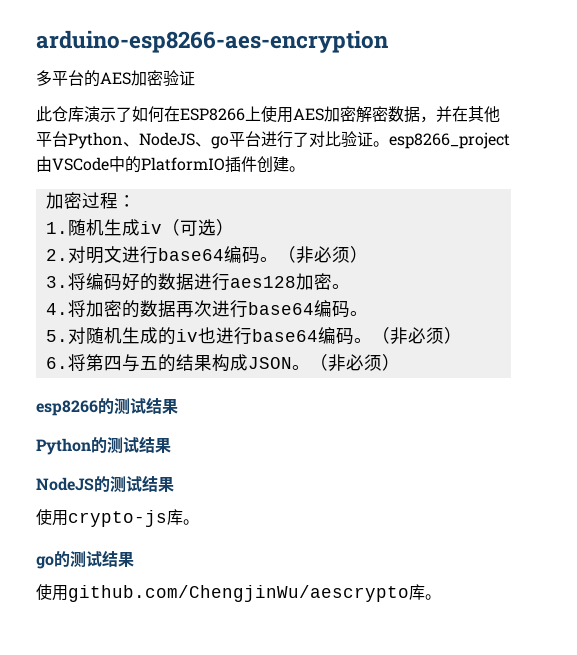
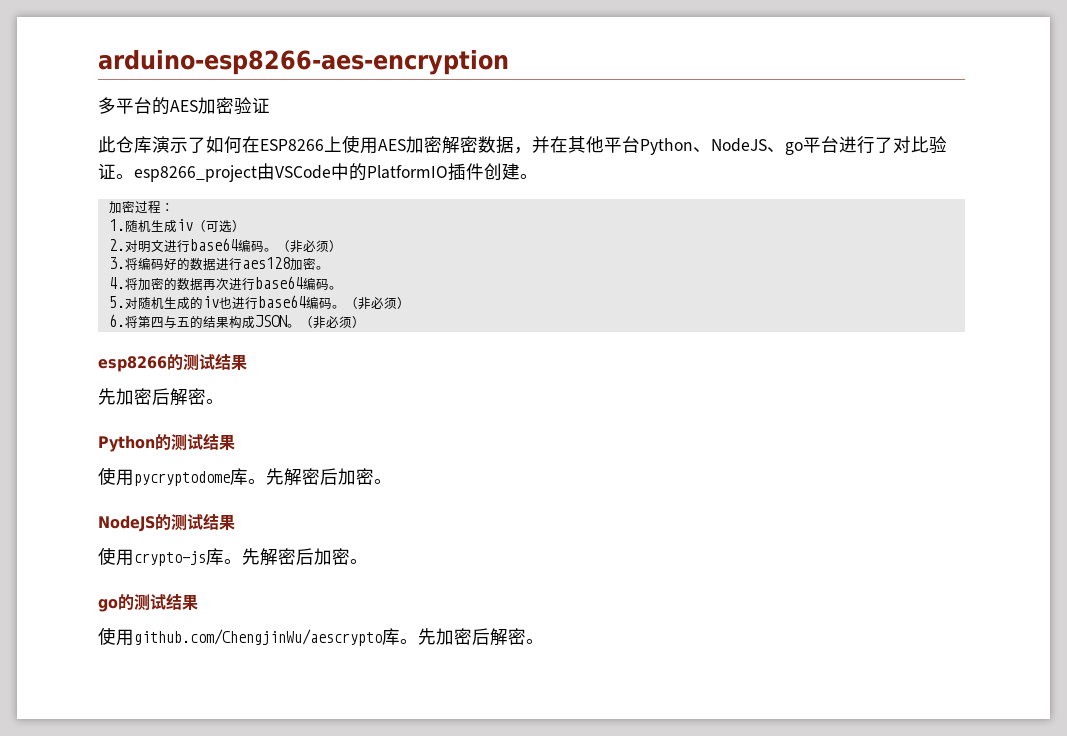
  esp8266的测试结果
+ 先加密后解密。
+ 使用pycryptodome库。先解密后加密。
- 使用crypto-js库。
+ 使用crypto-js库。先解密后加密。
- 使用github.com/ChengjinWu/aescrypto库。
+ 使用github.com/ChengjinWu/aescrypto库。先加密后解密。

